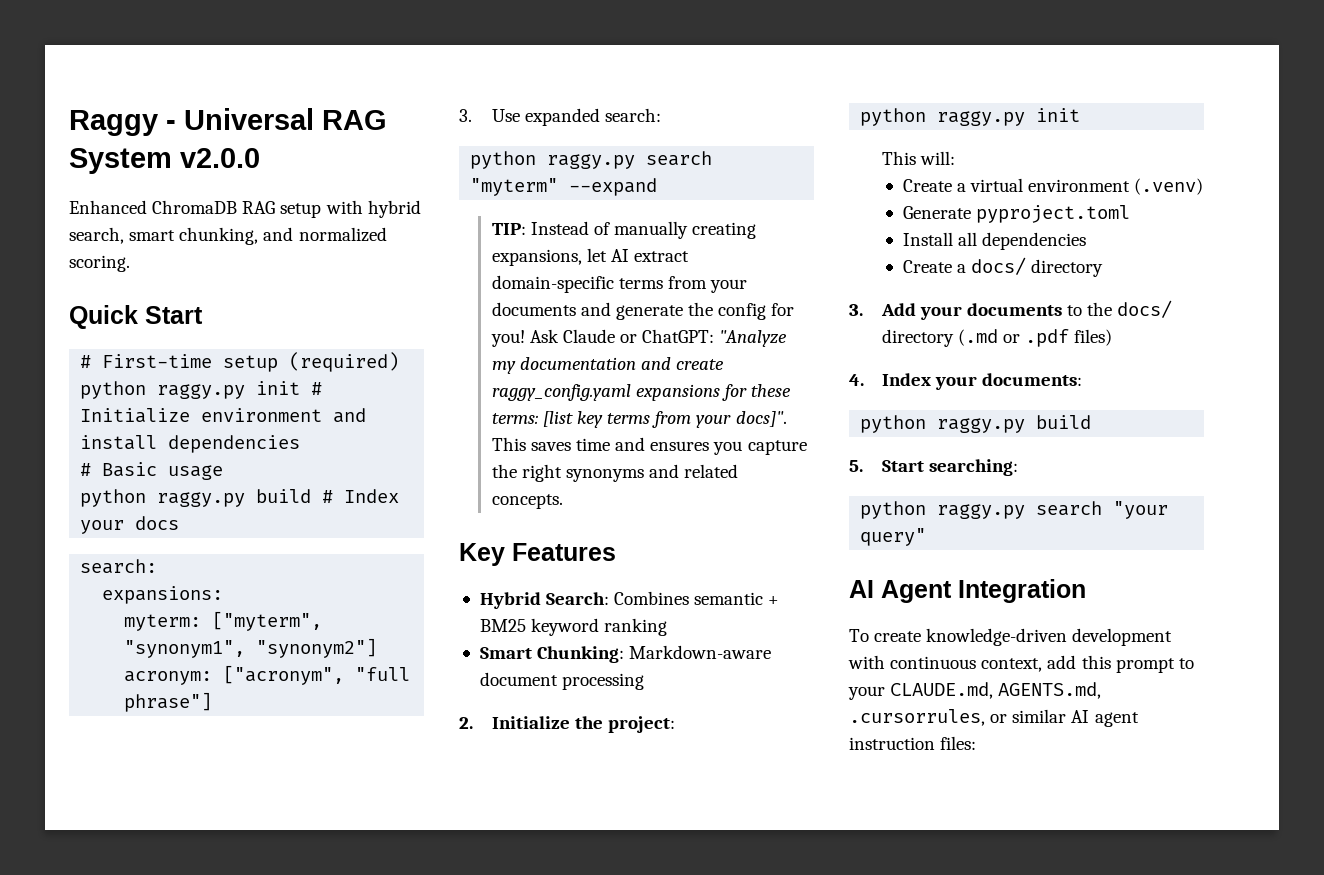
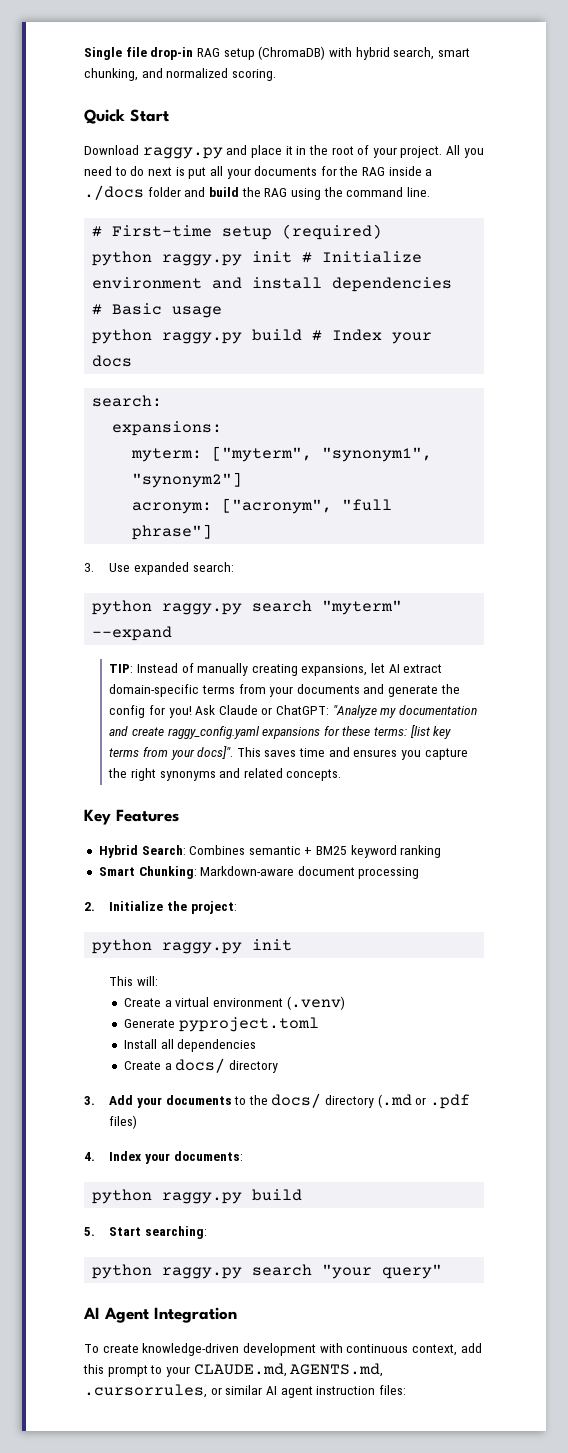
- Raggy - Universal RAG System v2.0.0
- Enhanced ChromaDB RAG setup with hybrid search, smart chunking, and normalized scoring.
+ Single file drop-in RAG setup (ChromaDB) with hybrid search, smart chunking, and normalized scoring.
+ Download raggy.py and place it in the root of your project. All you need to do next is put all your documents for the RAG inside a ./docs folder and build the RAG using the command line.

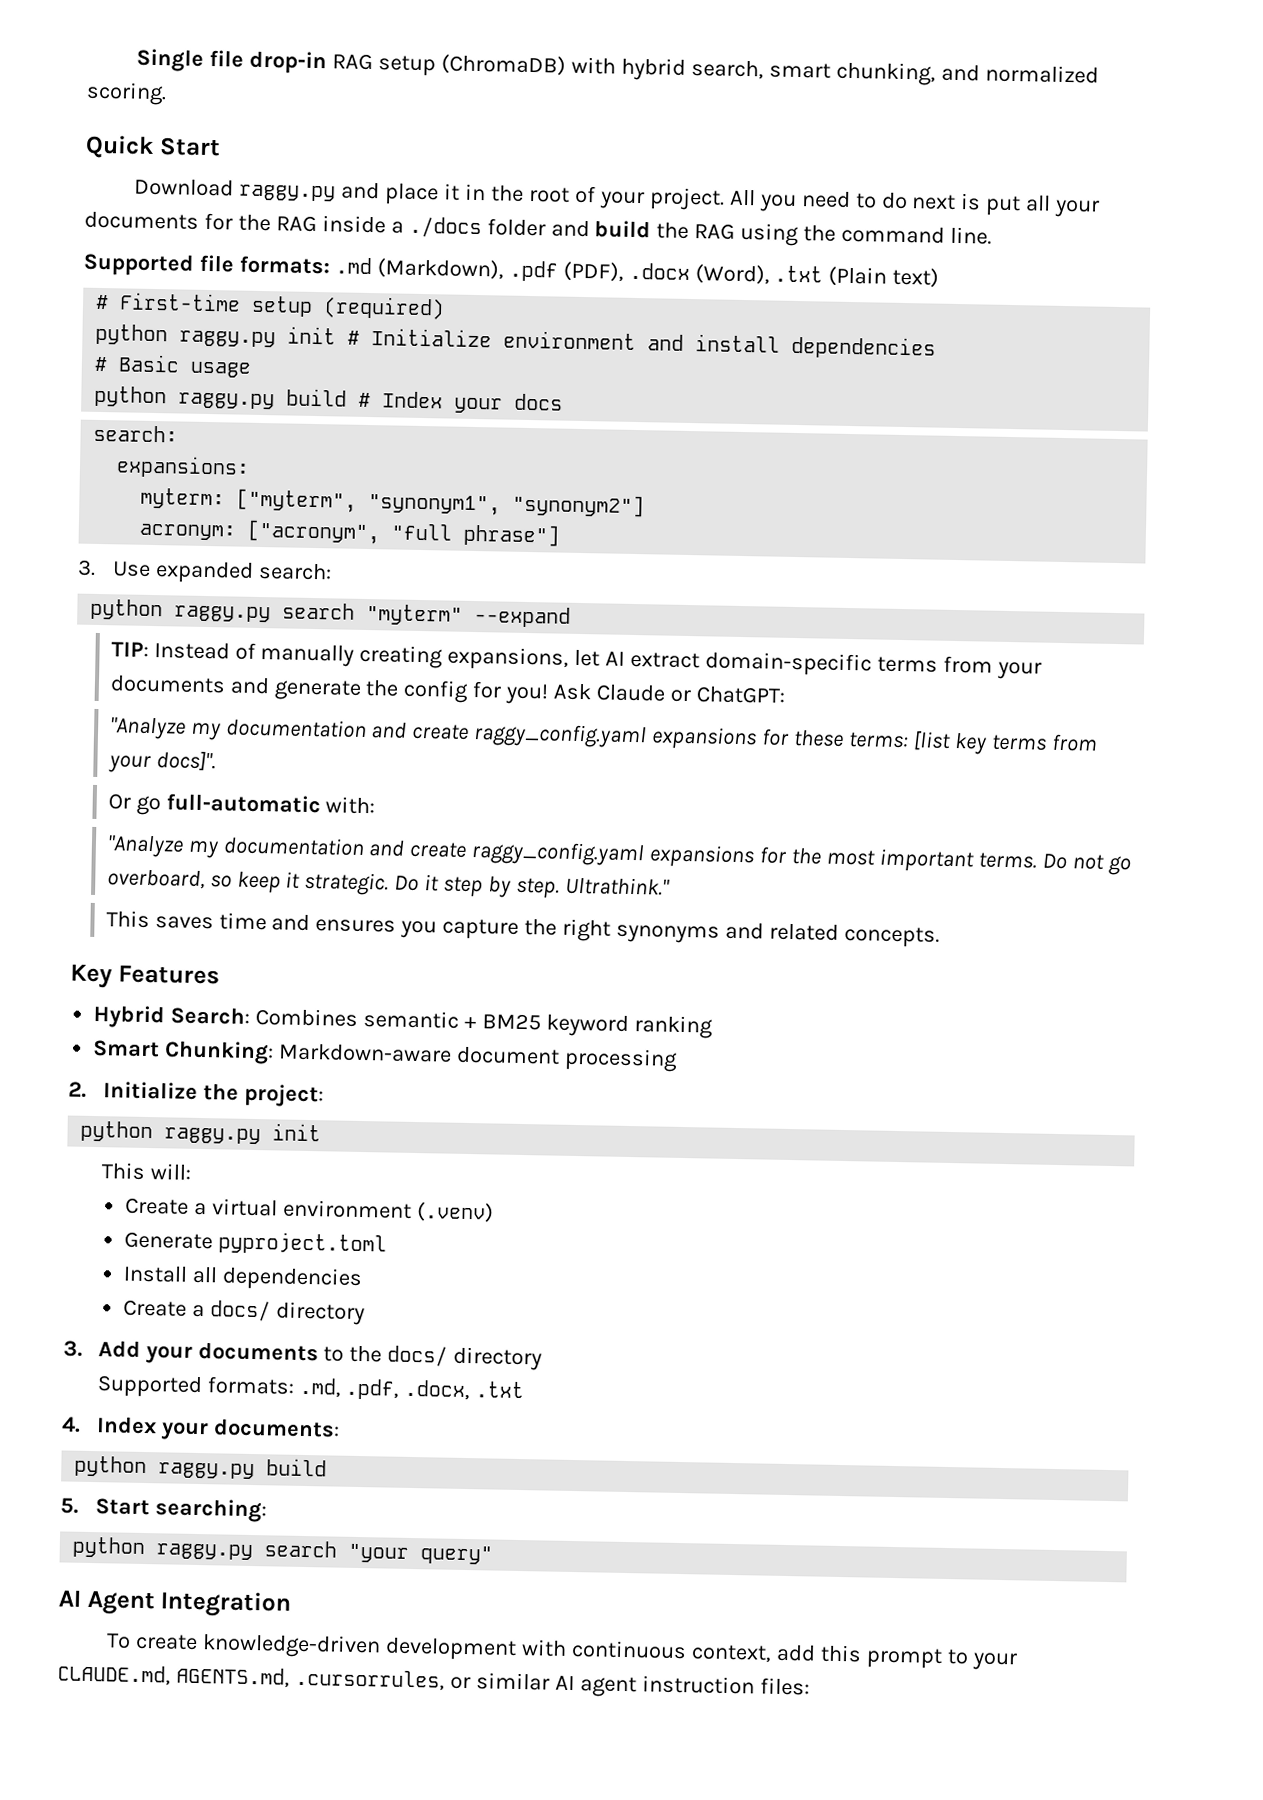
+ Supported file formats: .md (Markdown), .pdf (PDF), .docx (Word), .txt (Plain text)
- Ask Claude or ChatGPT: "Analyze my documentation and create raggy_config.yaml expansions for these terms: [list key terms from your docs]". This saves time and ensures you capture the right synonyms and related concepts.
+ Ask Claude or ChatGPT:
+ "Analyze my documentation and create raggy_config.yaml expansions for these terms: [list key terms from your docs]".
+ Or go full-automatic with:
+ "Analyze my documentation and create raggy_config.yaml expansions for the most important terms. Do not go overboard, so keep it strategic. Do it step by step. Ultrathink."
+ This saves time and ensures you capture the right synonyms and related concepts.
- 3. Add your documents to the docs/ directory (.md or .pdf files)
+ 3. Add your documents to the docs/ directory
+ Supported formats: .md, .pdf, .docx, .txt

